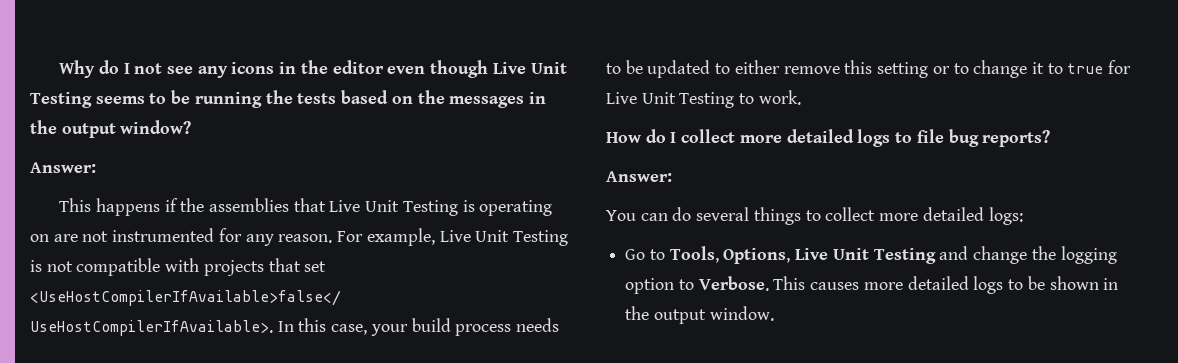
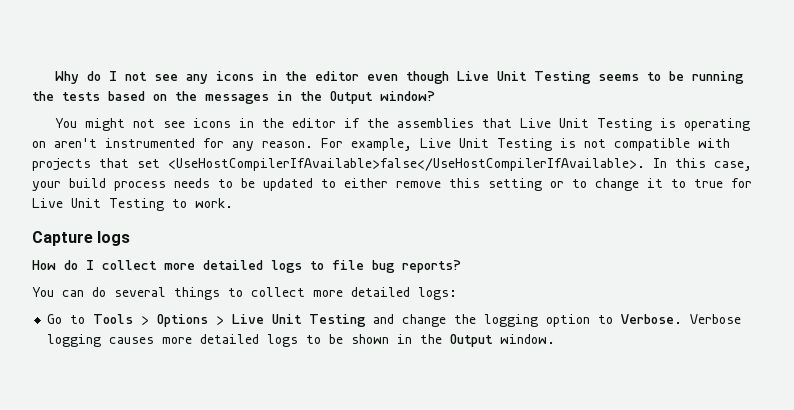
- Why do I not see any icons in the editor even though Live Unit Testing seems to be running the tests based on the messages in the output window?
- Answer:
- This happens if the assemblies that Live Unit Testing is operating on are not instrumented for any reason.
+ Why do I not see any icons in the editor even though Live Unit Testing seems to be running the tests based on the messages in the Output window?
+ You might not see icons in the editor if the assemblies that Live Unit Testing is operating on aren't instrumented for any reason.
+ Capture logs
  How do I collect more detailed logs to file bug reports?
- Answer:
- Go to Tools, Options, Live Unit Testing and change the logging option to Verbose.
+ Go to Tools > Options > Live Unit Testing and change the logging option to Verbose.
- This causes more detailed logs to be shown in the output window.
+ Verbose logging causes more detailed logs to be shown in the Output window.

